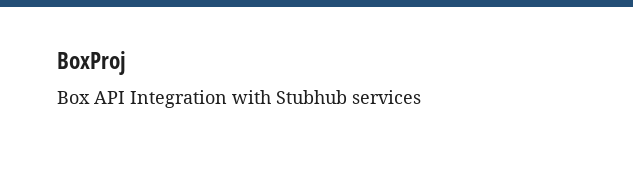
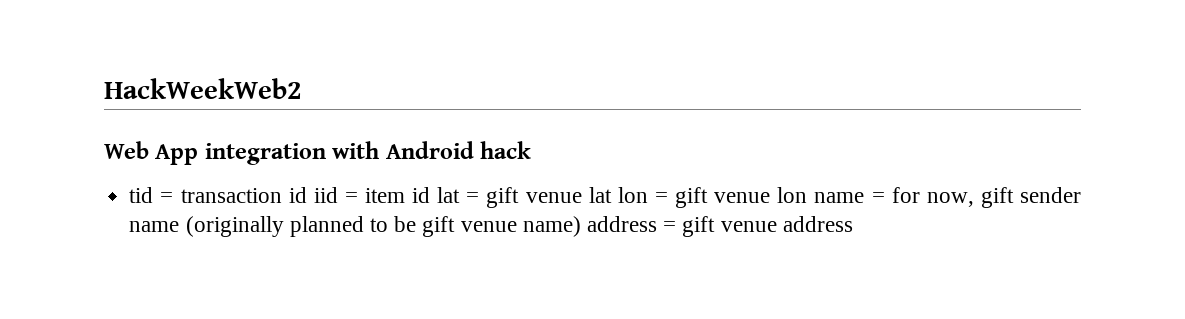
- BoxProj
- Box API Integration with Stubhub services
+ HackWeekWeb2
+ Web App integration with Android hack
+ tid = transaction id iid = item id lat = gift venue lat lon = gift venue lon name = for now, gift sender name (originally planned to be gift venue name) address = gift venue address

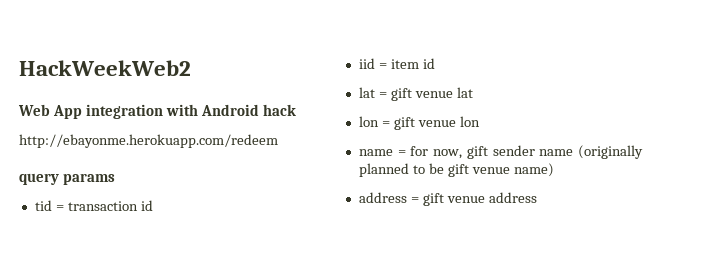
+ http://ebayonme.herokuapp.com/redeem
+ query params
- tid = transaction id iid = item id lat = gift venue lat lon = gift venue lon name = for now, gift sender name (originally planned to be gift venue name) address = gift venue address
+ tid = transaction id
+ iid = item id
+ lat = gift venue lat
+ lon = gift venue lon
+ name = for now, gift sender name (originally planned to be gift venue name)
+ address = gift venue address

